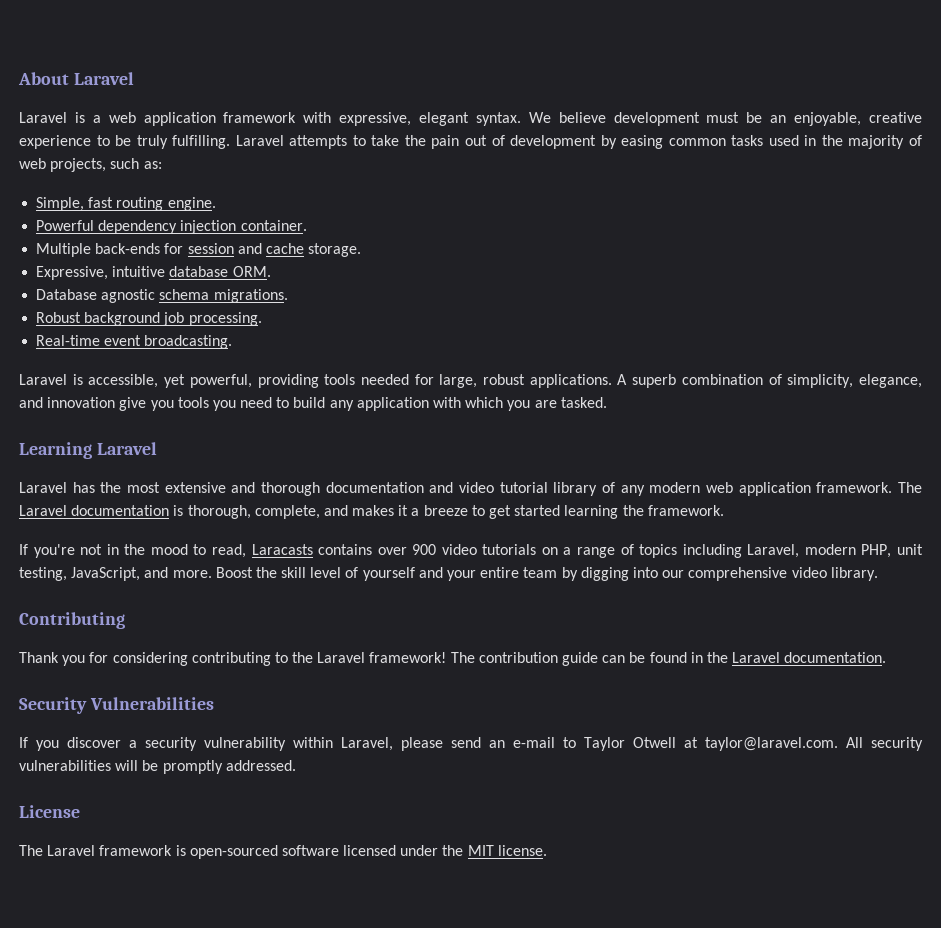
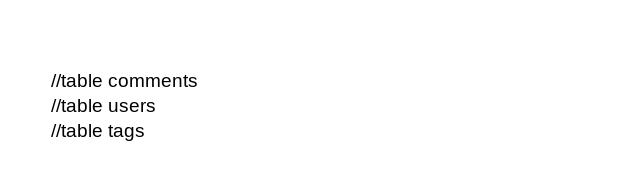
- About Laravel
- Laravel is a web application framework with expressive, elegant syntax. We believe development must be an enjoyable, creative experience to be truly fulfilling. Laravel attempts to take the pain out of development by easing common tasks used in the majority of web projects, such as:
- Simple, fast routing engine.
- Powerful dependency injection container.
- Multiple back-ends for session and cache storage.
- Expressive, intuitive database ORM.
- Database agnostic schema migrations.
- Robust background job processing.
- Real-time event broadcasting.
- Laravel is accessible, yet powerful, providing tools needed for large, robust applications. A superb combination of simplicity, elegance, and innovation give you tools you need to build any application with which you are tasked.
- Learning Laravel
- Laravel has the most extensive and thorough documentation and video tutorial library of any modern web application framework. The Laravel documentation is thorough, complete, and makes it a breeze to get started learning the framework.
- If you're not in the mood to read, Laracasts contains over 900 video tutorials on a range of topics including Laravel, modern PHP, unit testing, JavaScript, and more. Boost the skill level of yourself and your entire team by digging into our comprehensive video library.
- Contributing
- Thank you for considering contributing to the Laravel framework! The contribution guide can be found in the Laravel documentation.
- Security Vulnerabilities
- If you discover a security vulnerability within Laravel, please send an e-mail to Taylor Otwell at taylor@laravel.com. All security vulnerabilities will be promptly addressed.
- License
- The Laravel framework is open-sourced software licensed under the MIT license.
+ //table comments
+ //table users
+ //table tags

